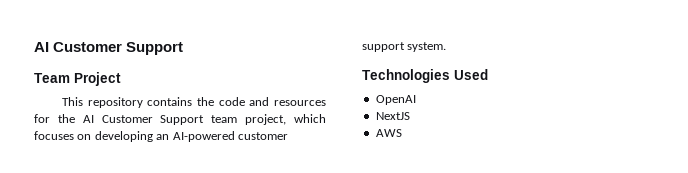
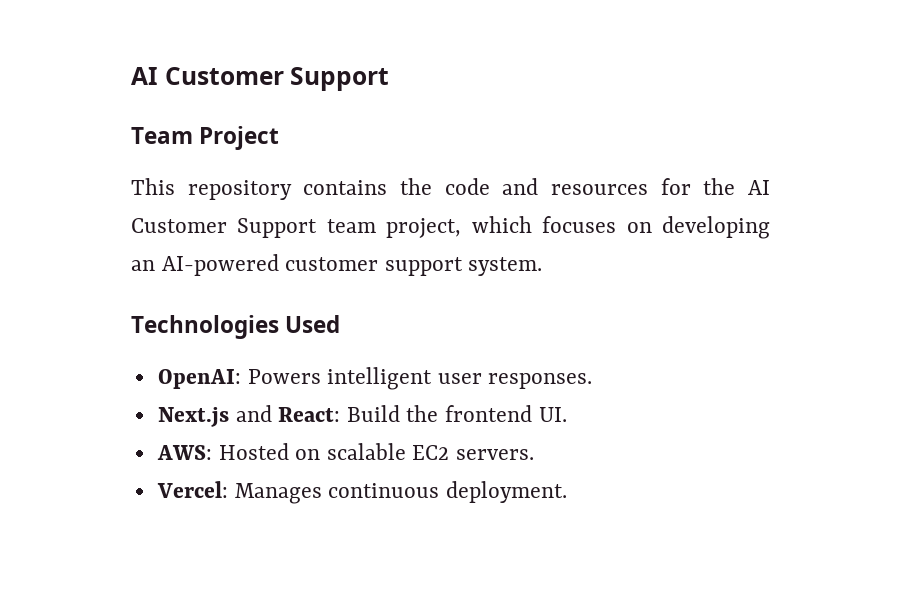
- OpenAI
- NextJS
- AWS
+ OpenAI: Powers intelligent user responses.
+ Next.js and React: Build the frontend UI.
+ AWS: Hosted on scalable EC2 servers.
+ Vercel: Manages continuous deployment.

